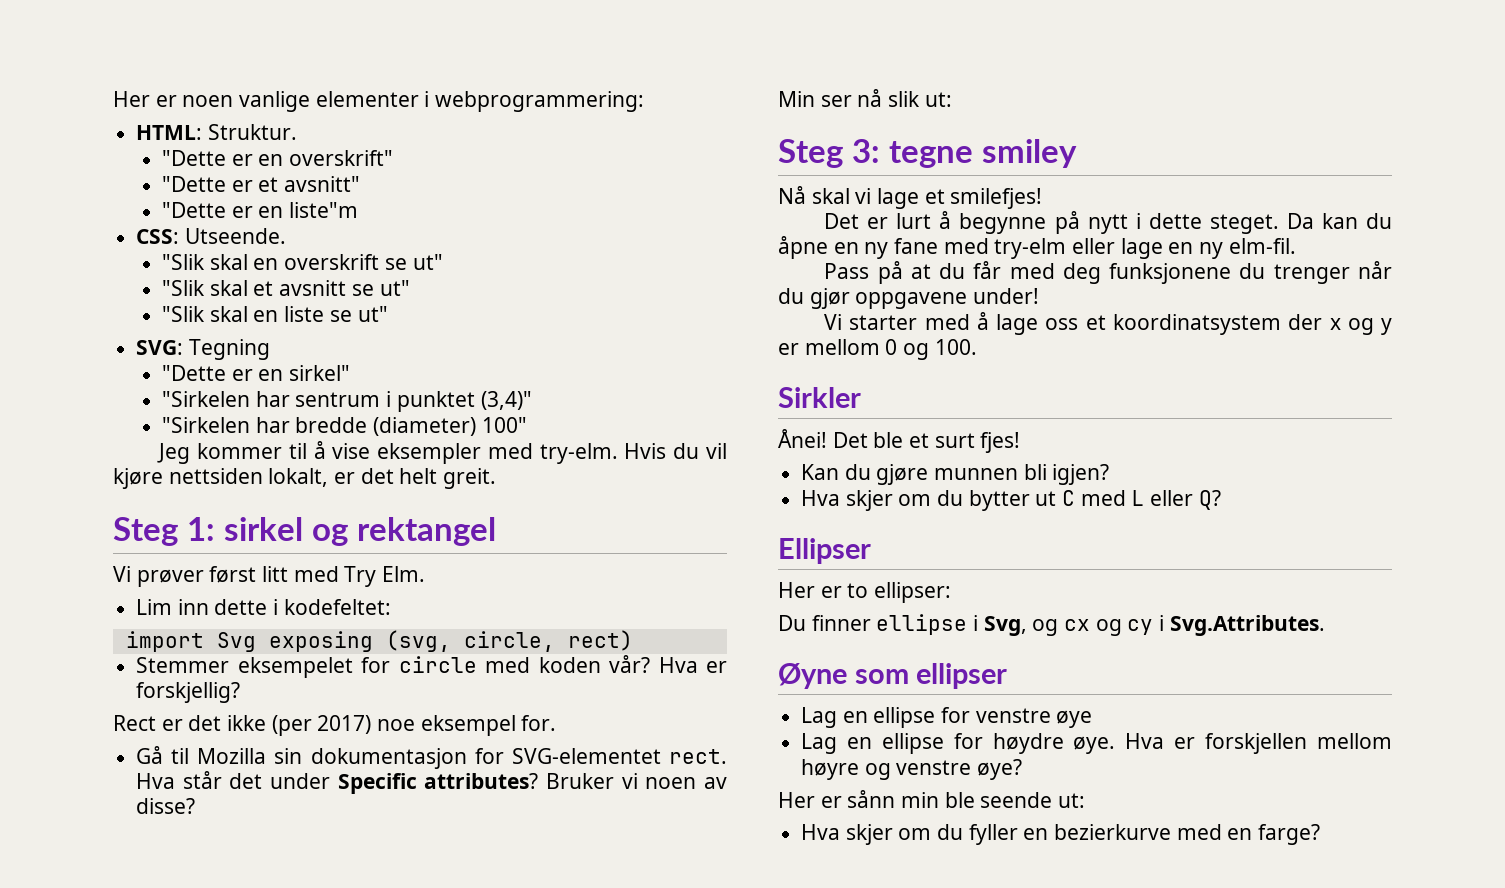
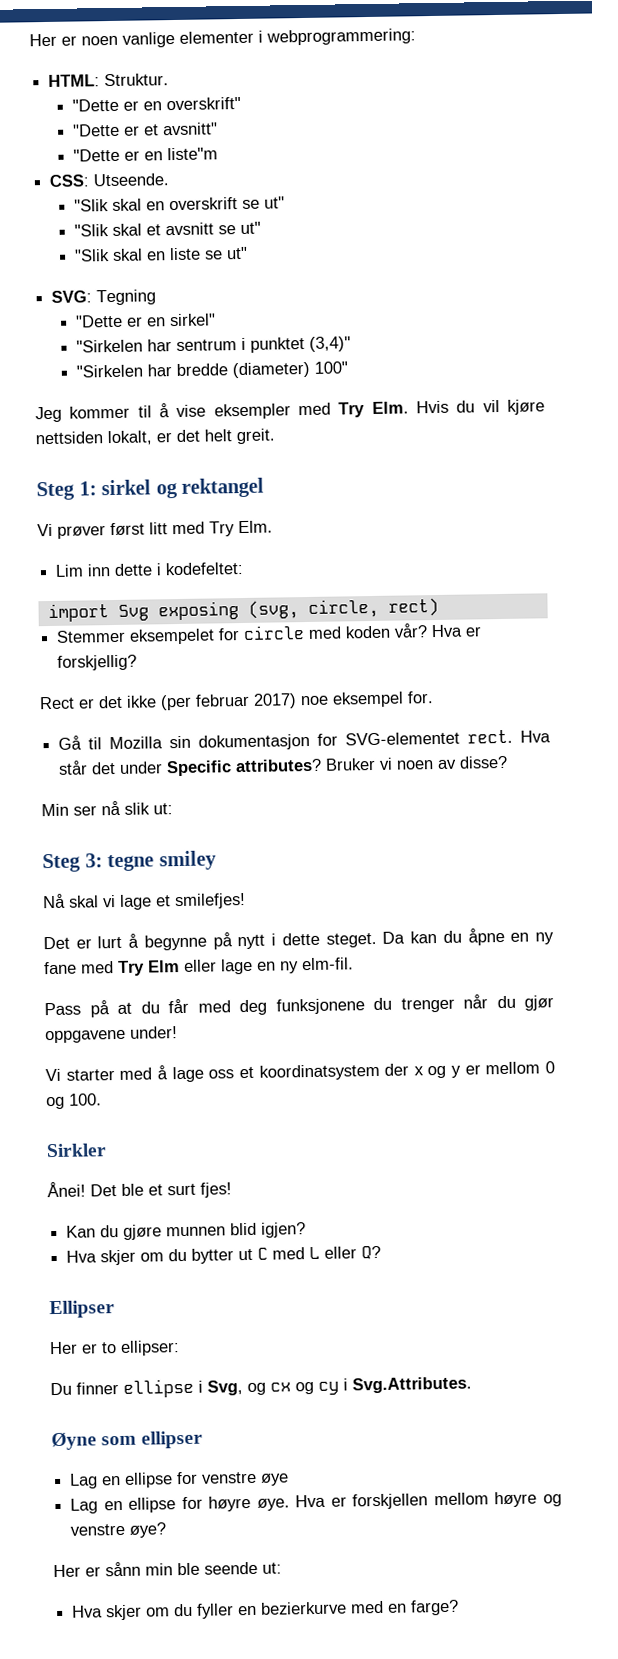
- Jeg kommer til å vise eksempler med try-elm. Hvis du vil kjøre nettsiden lokalt, er det helt greit.
+ Jeg kommer til å vise eksempler med Try Elm. Hvis du vil kjøre nettsiden lokalt, er det helt greit.
- Rect er det ikke (per 2017) noe eksempel for.
+ Rect er det ikke (per februar 2017) noe eksempel for.
- Da kan du åpne en ny fane med try-elm eller lage en ny elm-fil.
+ Da kan du åpne en ny fane med Try Elm eller lage en ny elm-fil.
- Kan du gjøre munnen bli igjen?
+ Kan du gjøre munnen blid igjen?
- Lag en ellipse for høydre øye.
+ Lag en ellipse for høyre øye.

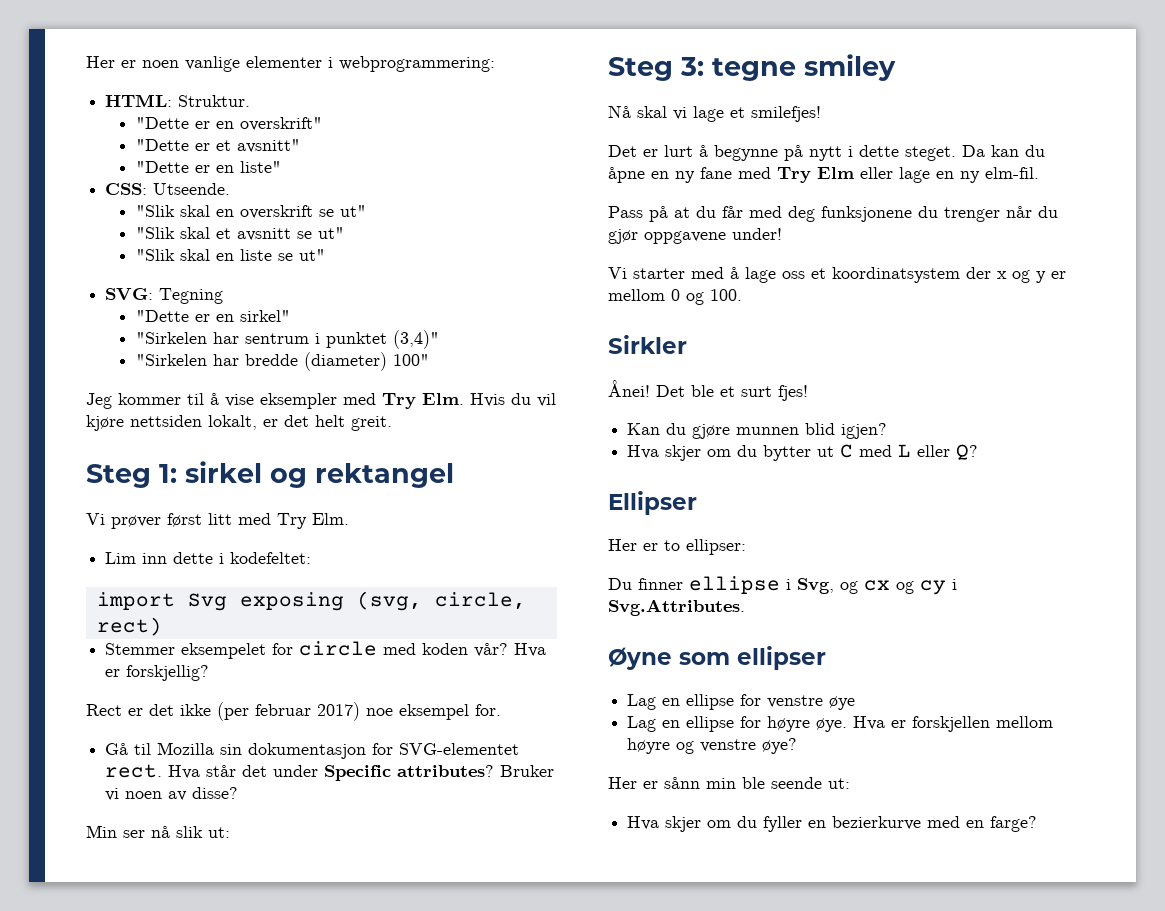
- "Dette er en liste"m
+ "Dette er en liste"

